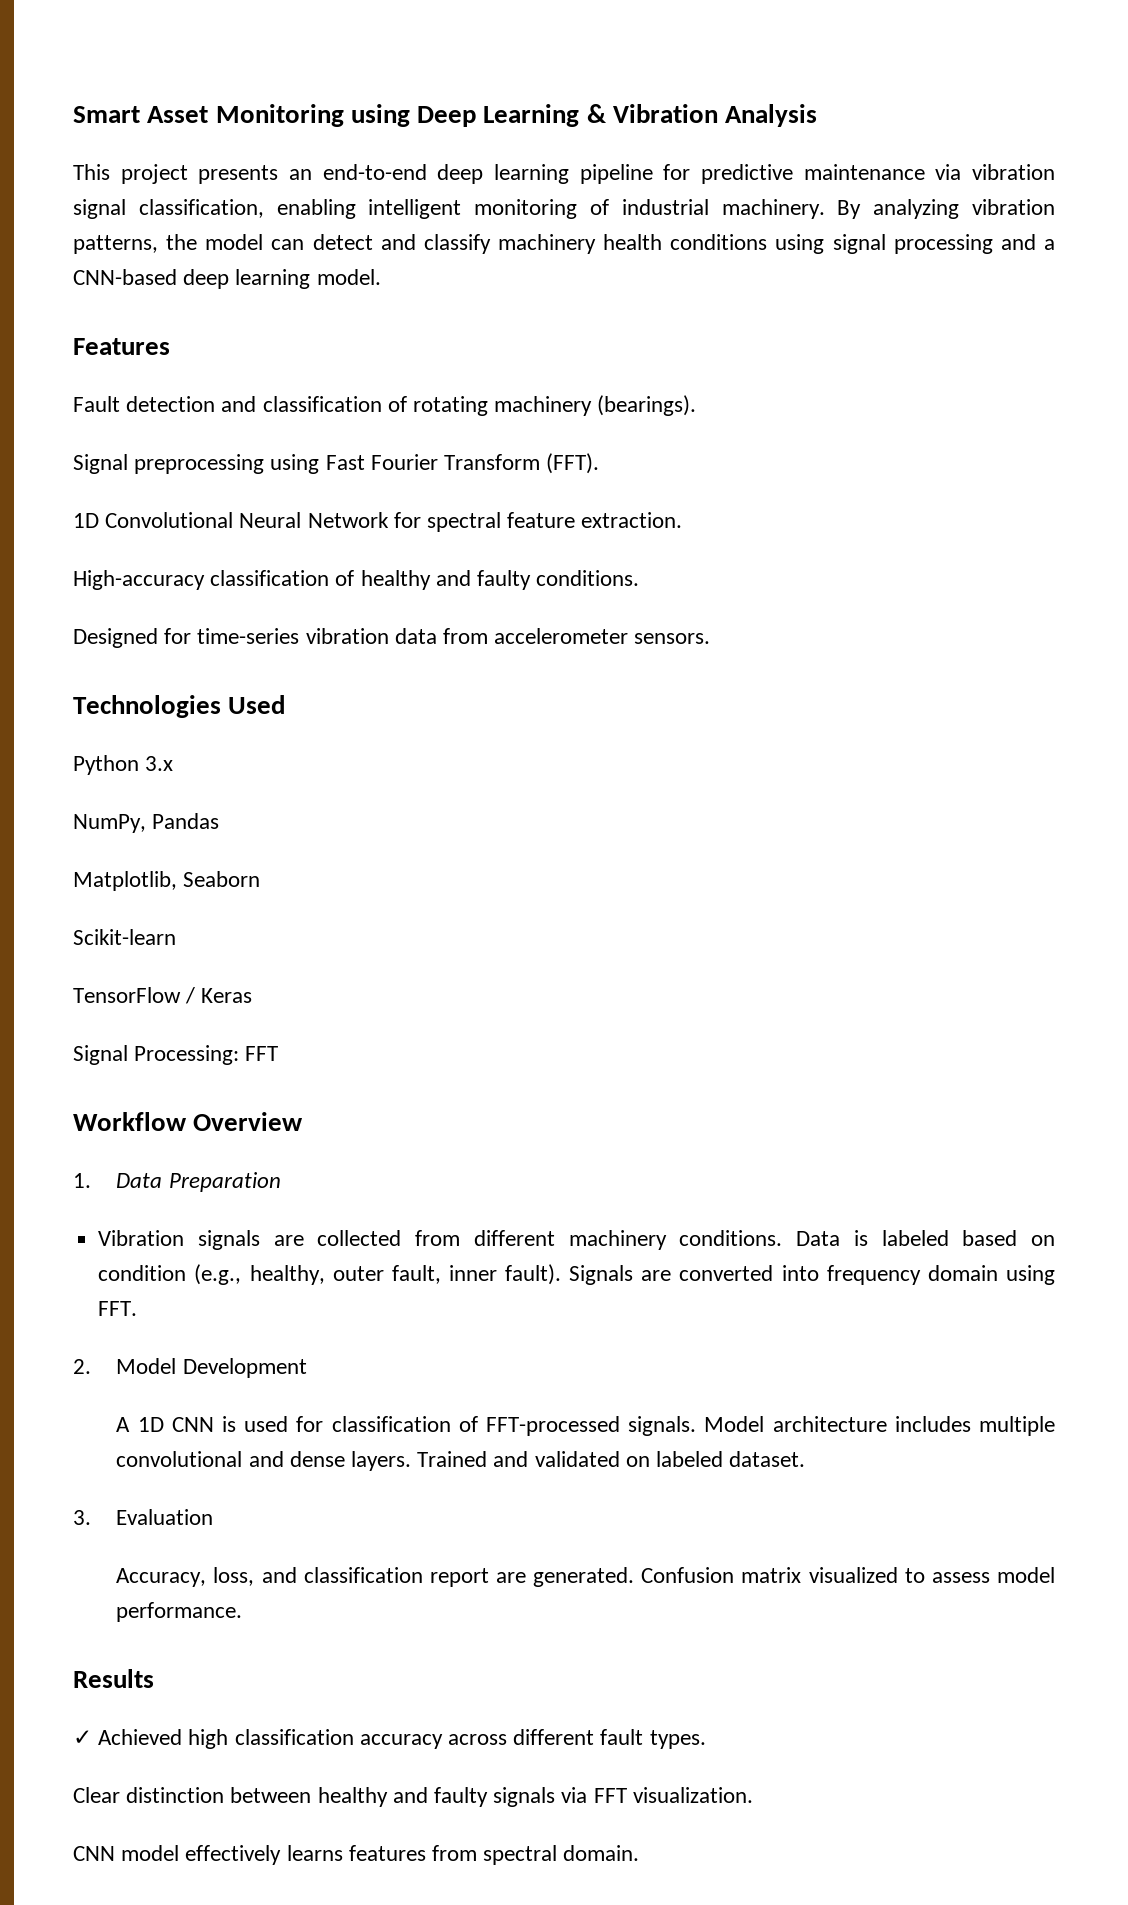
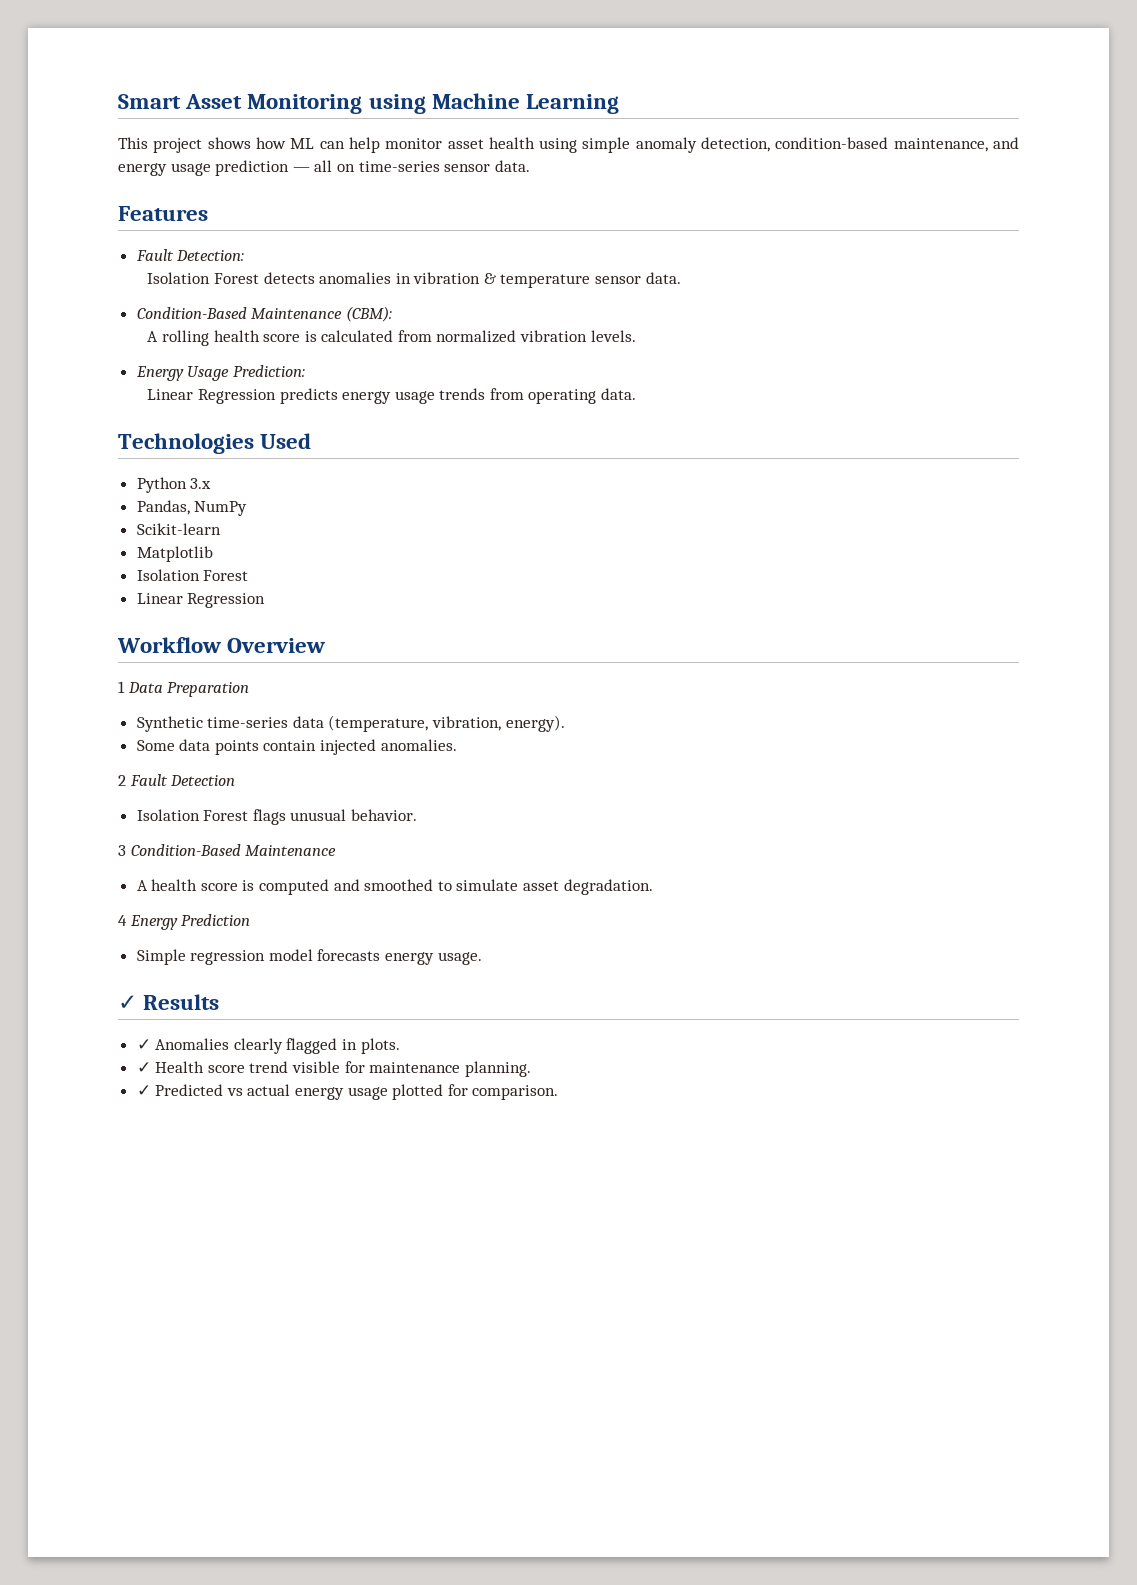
- Smart Asset Monitoring using Deep Learning & Vibration Analysis
+ Smart Asset Monitoring using Machine Learning
- This project presents an end-to-end deep learning pipeline for predictive maintenance via vibration signal classification, enabling intelligent monitoring of industrial machinery. By analyzing vibration patterns, the model can detect and classify machinery health conditions using signal processing and a CNN-based deep learning model.
+ This project shows how ML can help monitor asset health using simple anomaly detection, condition-based maintenance, and energy usage prediction — all on time-series sensor data.
  Features
- Fault detection and classification of rotating machinery (bearings).
- Signal preprocessing using Fast Fourier Transform (FFT).
- 1D Convolutional Neural Network for spectral feature extraction.
- High-accuracy classification of healthy and faulty conditions.
- Designed for time-series vibration data from accelerometer sensors.
+ Fault Detection:
+ Isolation Forest detects anomalies in vibration & temperature sensor data.
+ Condition-Based Maintenance (CBM):
+ A rolling health score is calculated from normalized vibration levels.
+ Energy Usage Prediction:
+ Linear Regression predicts energy usage trends from operating data.
  Technologies Used
  Python 3.x
- NumPy, Pandas
- Matplotlib, Seaborn
+ Pandas, NumPy
  Scikit-learn
- TensorFlow / Keras
- Signal Processing: FFT
+ Matplotlib
+ Isolation Forest
+ Linear Regression
- 1. Data Preparation
+ 1 Data Preparation
- Vibration signals are collected from different machinery conditions. Data is labeled based on condition (e.g., healthy, outer fault, inner fault). Signals are converted into frequency domain using FFT.
- 2. Model Development
- A 1D CNN is used for classification of FFT-processed signals. Model architecture includes multiple convolutional and dense layers. Trained and validated on labeled dataset.
- 3. Evaluation
- Accuracy, loss, and classification report are generated. Confusion matrix visualized to assess model performance.
- Results
- ✓ Achieved high classification accuracy across different fault types.
- Clear distinction between healthy and faulty signals via FFT visualization.
- CNN model effectively learns features from spectral domain.
+ Synthetic time-series data (temperature, vibration, energy).
+ Some data points contain injected anomalies.
+ 2 Fault Detection
+ Isolation Forest flags unusual behavior.
+ 3 Condition-Based Maintenance
+ A health score is computed and smoothed to simulate asset degradation.
+ 4 Energy Prediction
+ Simple regression model forecasts energy usage.
+ ✓ Results
+ ✓ Anomalies clearly flagged in plots.
+ ✓ Health score trend visible for maintenance planning.
+ ✓ Predicted vs actual energy usage plotted for comparison.

